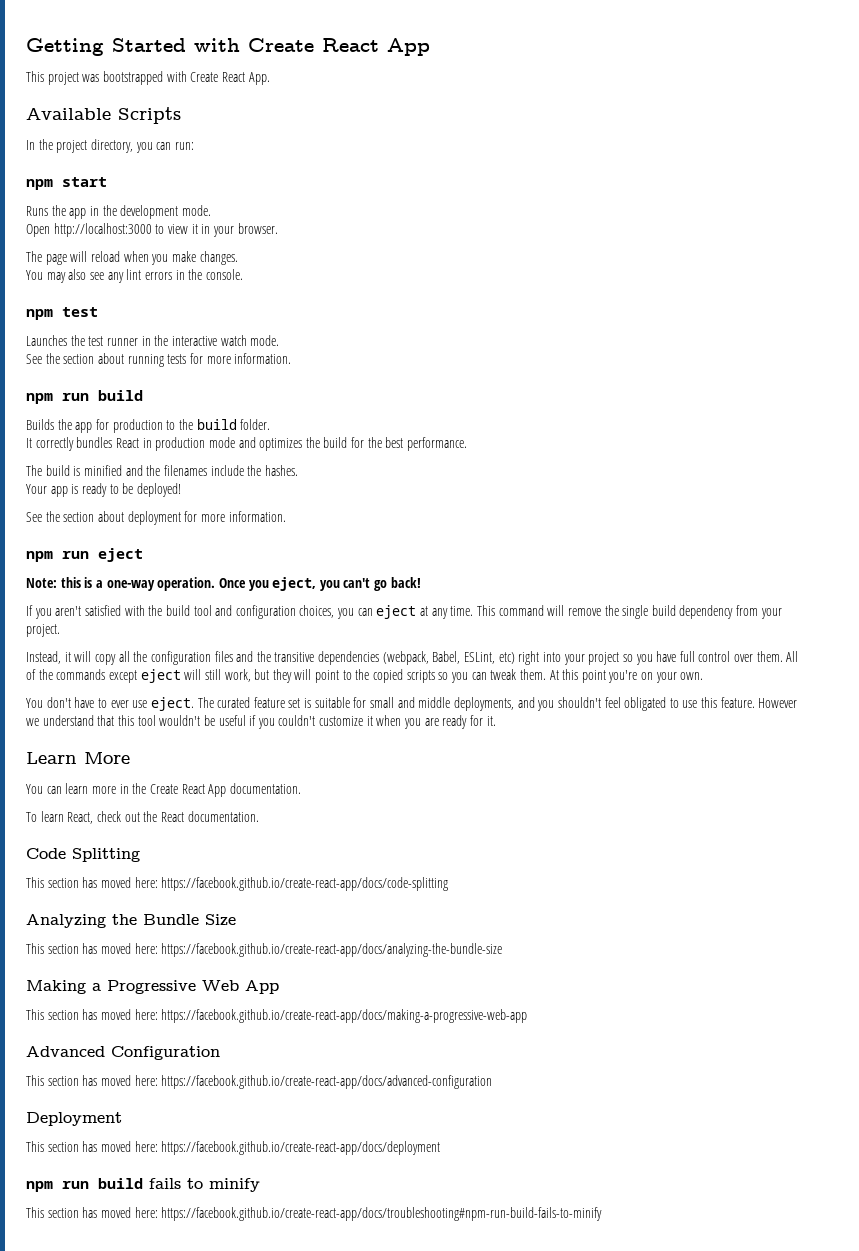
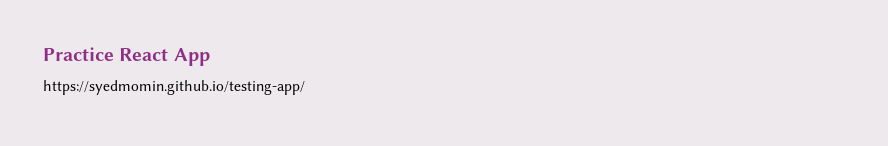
- Getting Started with Create React App
- This project was bootstrapped with Create React App.
- Available Scripts
- In the project directory, you can run:
- npm start
- Runs the app in the development mode.
- Open http://localhost:3000 to view it in your browser.
- The page will reload when you make changes.
- You may also see any lint errors in the console.
- npm test
- Launches the test runner in the interactive watch mode.
- See the section about running tests for more information.
- npm run build
- Builds the app for production to the build folder.
- It correctly bundles React in production mode and optimizes the build for the best performance.
- The build is minified and the filenames include the hashes.
- Your app is ready to be deployed!
- See the section about deployment for more information.
- npm run eject
- Note: this is a one-way operation. Once you eject, you can't go back!
- If you aren't satisfied with the build tool and configuration choices, you can eject at any time. This command will remove the single build dependency from your project.
- Instead, it will copy all the configuration files and the transitive dependencies (webpack, Babel, ESLint, etc) right into your project so you have full control over them. All of the commands except eject will still work, but they will point to the copied scripts so you can tweak them. At this point you're on your own.
- You don't have to ever use eject. The curated feature set is suitable for small and middle deployments, and you shouldn't feel obligated to use this feature. However we understand that this tool wouldn't be useful if you couldn't customize it when you are ready for it.
- Learn More
- You can learn more in the Create React App documentation.
- To learn React, check out the React documentation.
- Code Splitting
- This section has moved here: https://facebook.github.io/create-react-app/docs/code-splitting
- Analyzing the Bundle Size
- This section has moved here: https://facebook.github.io/create-react-app/docs/analyzing-the-bundle-size
- Making a Progressive Web App
- This section has moved here: https://facebook.github.io/create-react-app/docs/making-a-progressive-web-app
- Advanced Configuration
- This section has moved here: https://facebook.github.io/create-react-app/docs/advanced-configuration
- Deployment
- This section has moved here: https://facebook.github.io/create-react-app/docs/deployment
- npm run build fails to minify
- This section has moved here: https://facebook.github.io/create-react-app/docs/troubleshooting#npm-run-build-fails-to-minify
+ Practice React App
+ https://syedmomin.github.io/testing-app/

